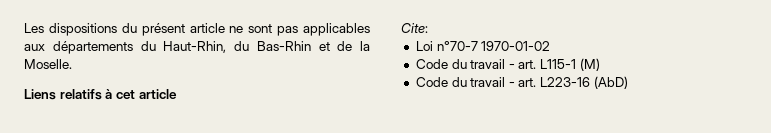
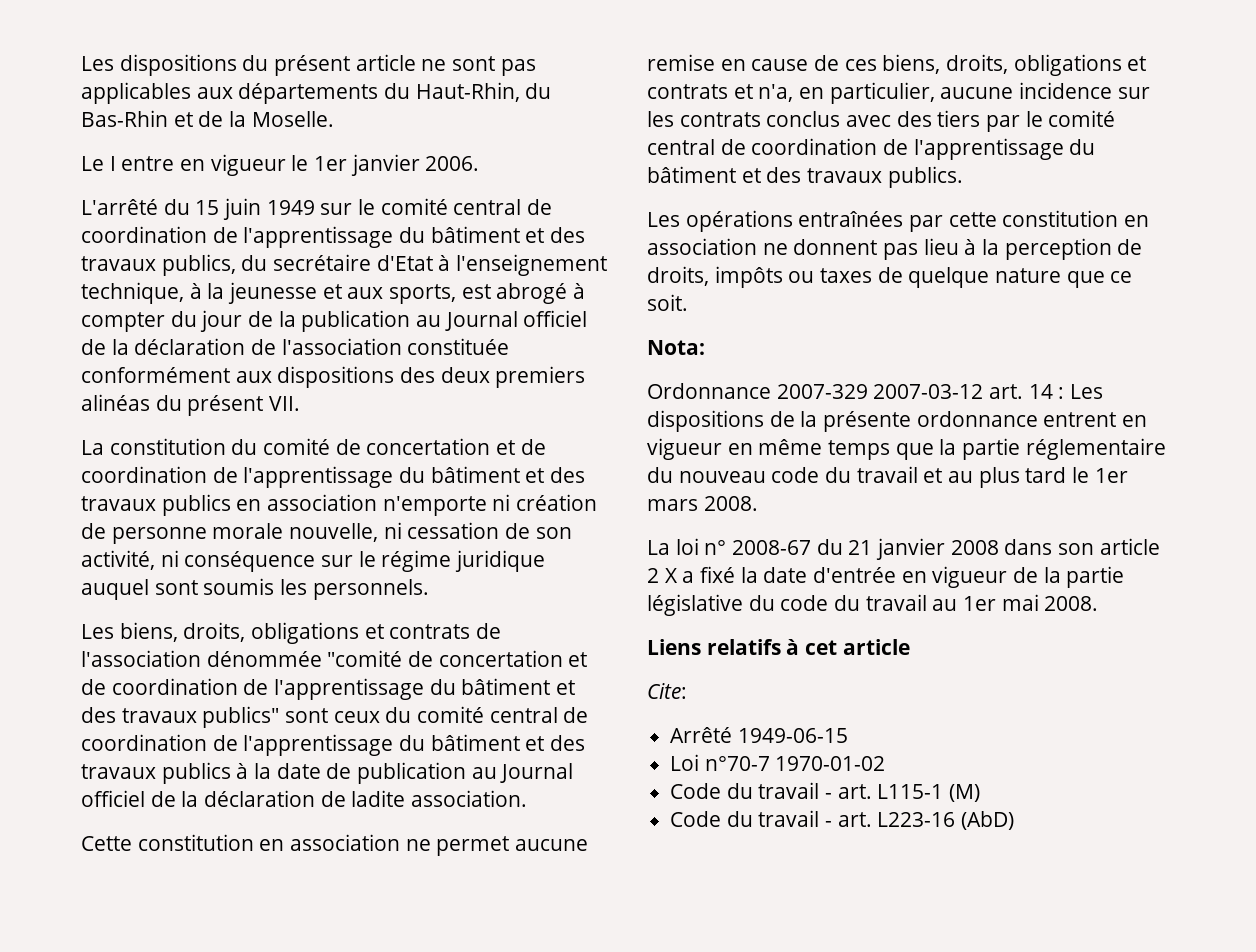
+ Le I entre en vigueur le 1er janvier 2006.
+ L'arrêté du 15 juin 1949 sur le comité central de coordination de l'apprentissage du bâtiment et des travaux publics, du secrétaire d'Etat à l'enseignement technique, à la jeunesse et aux sports, est abrogé à compter du jour de la publication au Journal officiel de la déclaration de l'association constituée conformément aux dispositions des deux premiers alinéas du présent VII.
+ La constitution du comité de concertation et de coordination de l'apprentissage du bâtiment et des travaux publics en association n'emporte ni création de personne morale nouvelle, ni cessation de son activité, ni conséquence sur le régime juridique auquel sont soumis les personnels.
+ Les biens, droits, obligations et contrats de l'association dénommée "comité de concertation et de coordination de l'apprentissage du bâtiment et des travaux publics" sont ceux du comité central de coordination de l'apprentissage du bâtiment et des travaux publics à la date de publication au Journal officiel de la déclaration de ladite association.
+ Cette constitution en association ne permet aucune remise en cause de ces biens, droits, obligations et contrats et n'a, en particulier, aucune incidence sur les contrats conclus avec des tiers par le comité central de coordination de l'apprentissage du bâtiment et des travaux publics.
+ Les opérations entraînées par cette constitution en association ne donnent pas lieu à la perception de droits, impôts ou taxes de quelque nature que ce soit.
+ Nota:
+ Ordonnance 2007-329 2007-03-12 art. 14 : Les dispositions de la présente ordonnance entrent en vigueur en même temps que la partie réglementaire du nouveau code du travail et au plus tard le 1er mars 2008.
+ La loi n° 2008-67 du 21 janvier 2008 dans son article 2 X a fixé la date d'entrée en vigueur de la partie législative du code du travail au 1er mai 2008.
+ Arrêté 1949-06-15

